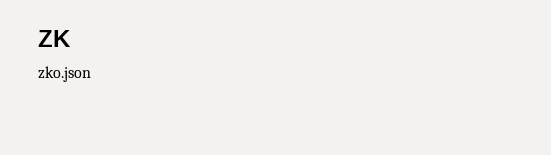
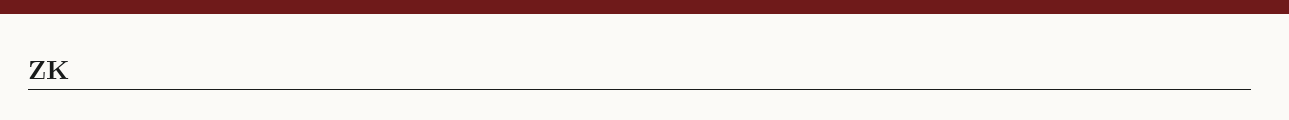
- zko.json

